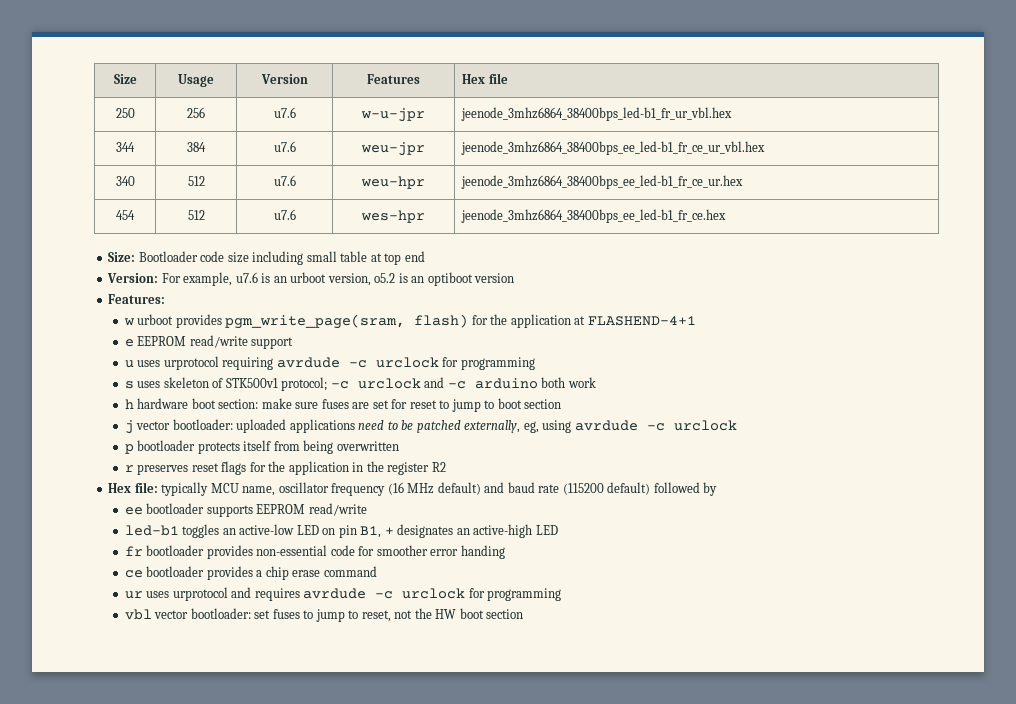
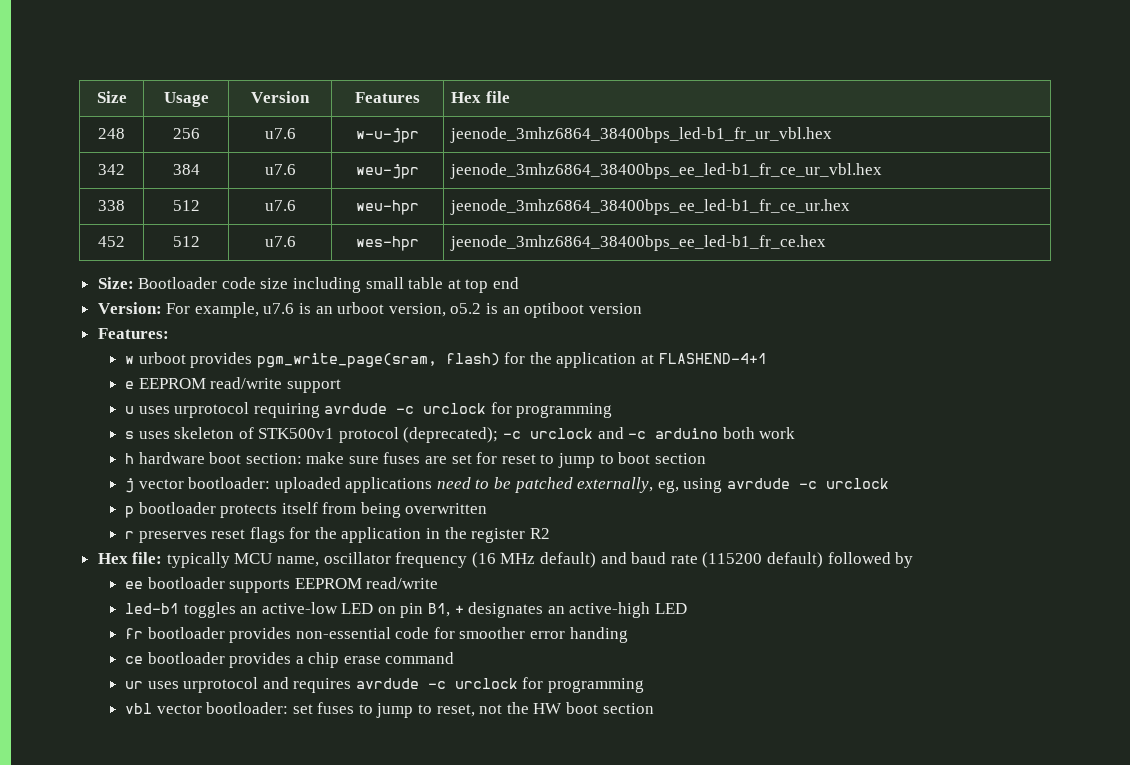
- 250 | 256 | u7.6 | w-u-jpr | jeenode_3mhz6864_38400bps_led-b1_fr_ur_vbl.hex
+ 248 | 256 | u7.6 | w-u-jpr | jeenode_3mhz6864_38400bps_led-b1_fr_ur_vbl.hex
- 344 | 384 | u7.6 | weu-jpr | jeenode_3mhz6864_38400bps_ee_led-b1_fr_ce_ur_vbl.hex
+ 342 | 384 | u7.6 | weu-jpr | jeenode_3mhz6864_38400bps_ee_led-b1_fr_ce_ur_vbl.hex
- 340 | 512 | u7.6 | weu-hpr | jeenode_3mhz6864_38400bps_ee_led-b1_fr_ce_ur.hex
+ 338 | 512 | u7.6 | weu-hpr | jeenode_3mhz6864_38400bps_ee_led-b1_fr_ce_ur.hex
- 454 | 512 | u7.6 | wes-hpr | jeenode_3mhz6864_38400bps_ee_led-b1_fr_ce.hex
+ 452 | 512 | u7.6 | wes-hpr | jeenode_3mhz6864_38400bps_ee_led-b1_fr_ce.hex
- s uses skeleton of STK500v1 protocol; -c urclock and -c arduino both work
+ s uses skeleton of STK500v1 protocol (deprecated); -c urclock and -c arduino both work

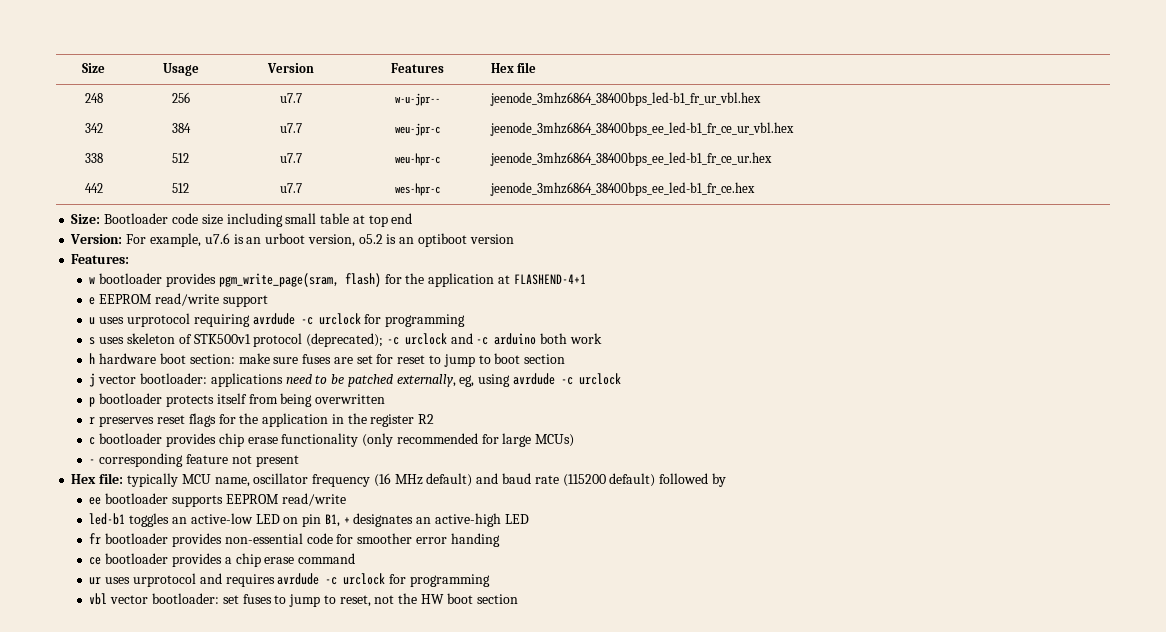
- 248 | 256 | u7.6 | w-u-jpr | jeenode_3mhz6864_38400bps_led-b1_fr_ur_vbl.hex
+ 248 | 256 | u7.7 | w-u-jpr-- | jeenode_3mhz6864_38400bps_led-b1_fr_ur_vbl.hex
- 342 | 384 | u7.6 | weu-jpr | jeenode_3mhz6864_38400bps_ee_led-b1_fr_ce_ur_vbl.hex
+ 342 | 384 | u7.7 | weu-jpr-c | jeenode_3mhz6864_38400bps_ee_led-b1_fr_ce_ur_vbl.hex
- 338 | 512 | u7.6 | weu-hpr | jeenode_3mhz6864_38400bps_ee_led-b1_fr_ce_ur.hex
+ 338 | 512 | u7.7 | weu-hpr-c | jeenode_3mhz6864_38400bps_ee_led-b1_fr_ce_ur.hex
- 452 | 512 | u7.6 | wes-hpr | jeenode_3mhz6864_38400bps_ee_led-b1_fr_ce.hex
+ 442 | 512 | u7.7 | wes-hpr-c | jeenode_3mhz6864_38400bps_ee_led-b1_fr_ce.hex
- w urboot provides pgm_write_page(sram, flash) for the application at FLASHEND-4+1
+ w bootloader provides pgm_write_page(sram, flash) for the application at FLASHEND-4+1
- j vector bootloader: uploaded applications need to be patched externally, eg, using avrdude -c urclock
+ j vector bootloader: applications need to be patched externally, eg, using avrdude -c urclock
+ c bootloader provides chip erase functionality (only recommended for large MCUs)
+ - corresponding feature not present

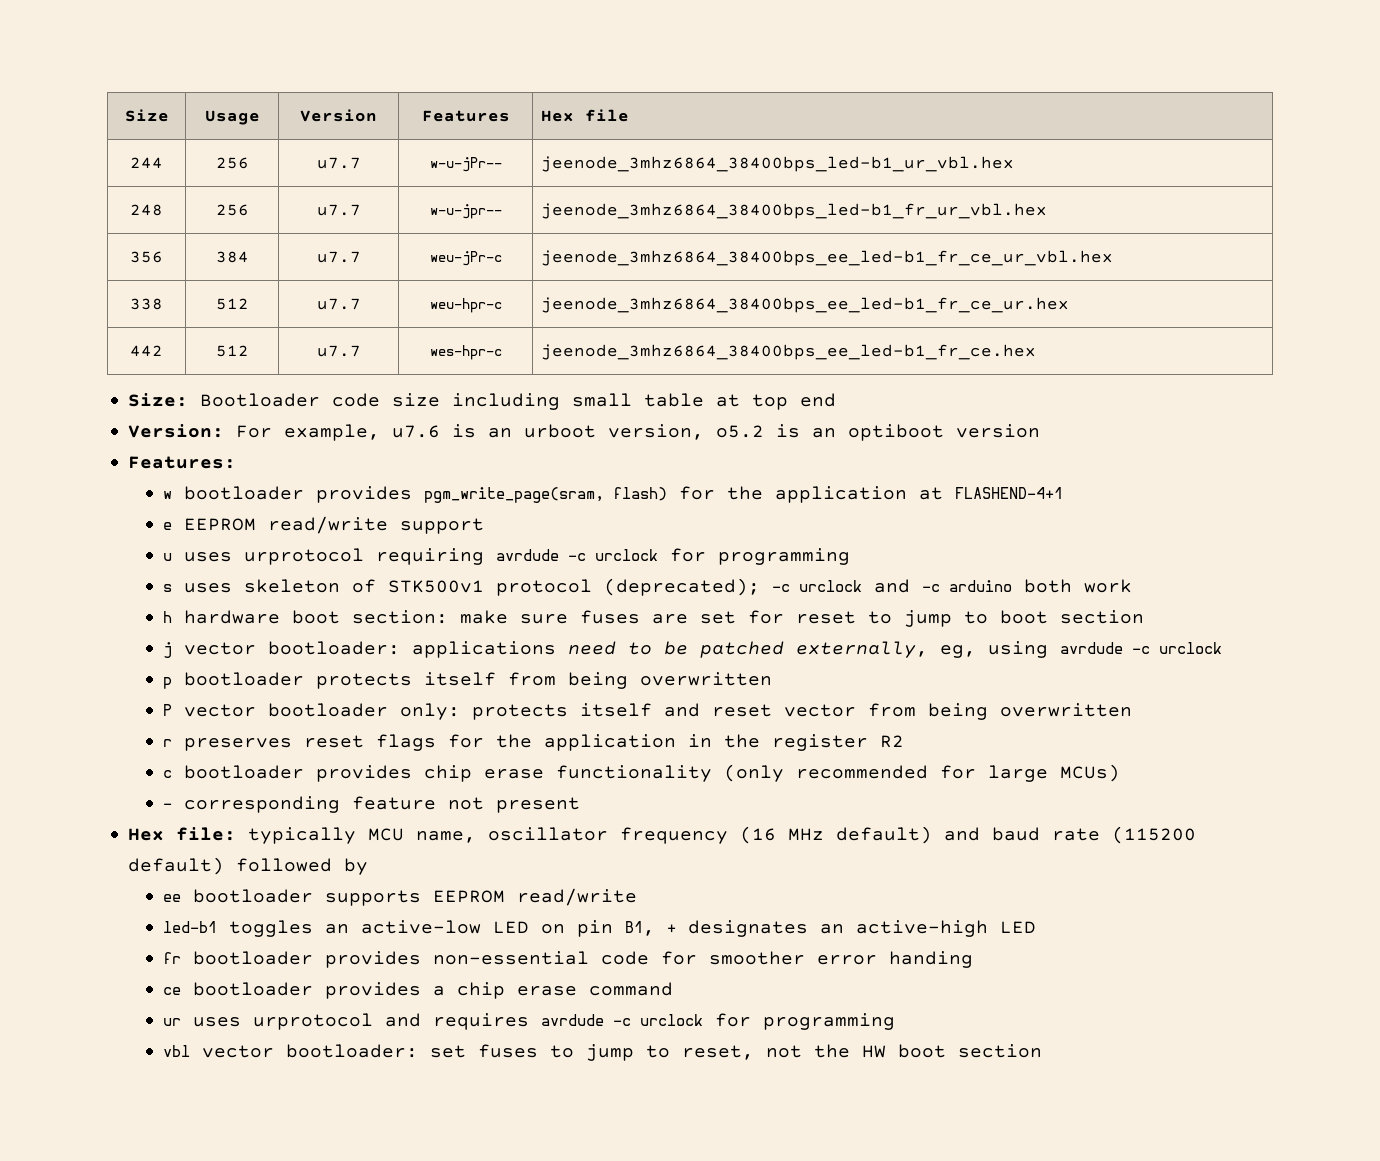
+ 244 | 256 | u7.7 | w-u-jPr-- | jeenode_3mhz6864_38400bps_led-b1_ur_vbl.hex
- 342 | 384 | u7.7 | weu-jpr-c | jeenode_3mhz6864_38400bps_ee_led-b1_fr_ce_ur_vbl.hex
+ 356 | 384 | u7.7 | weu-jPr-c | jeenode_3mhz6864_38400bps_ee_led-b1_fr_ce_ur_vbl.hex
+ P vector bootloader only: protects itself and reset vector from being overwritten

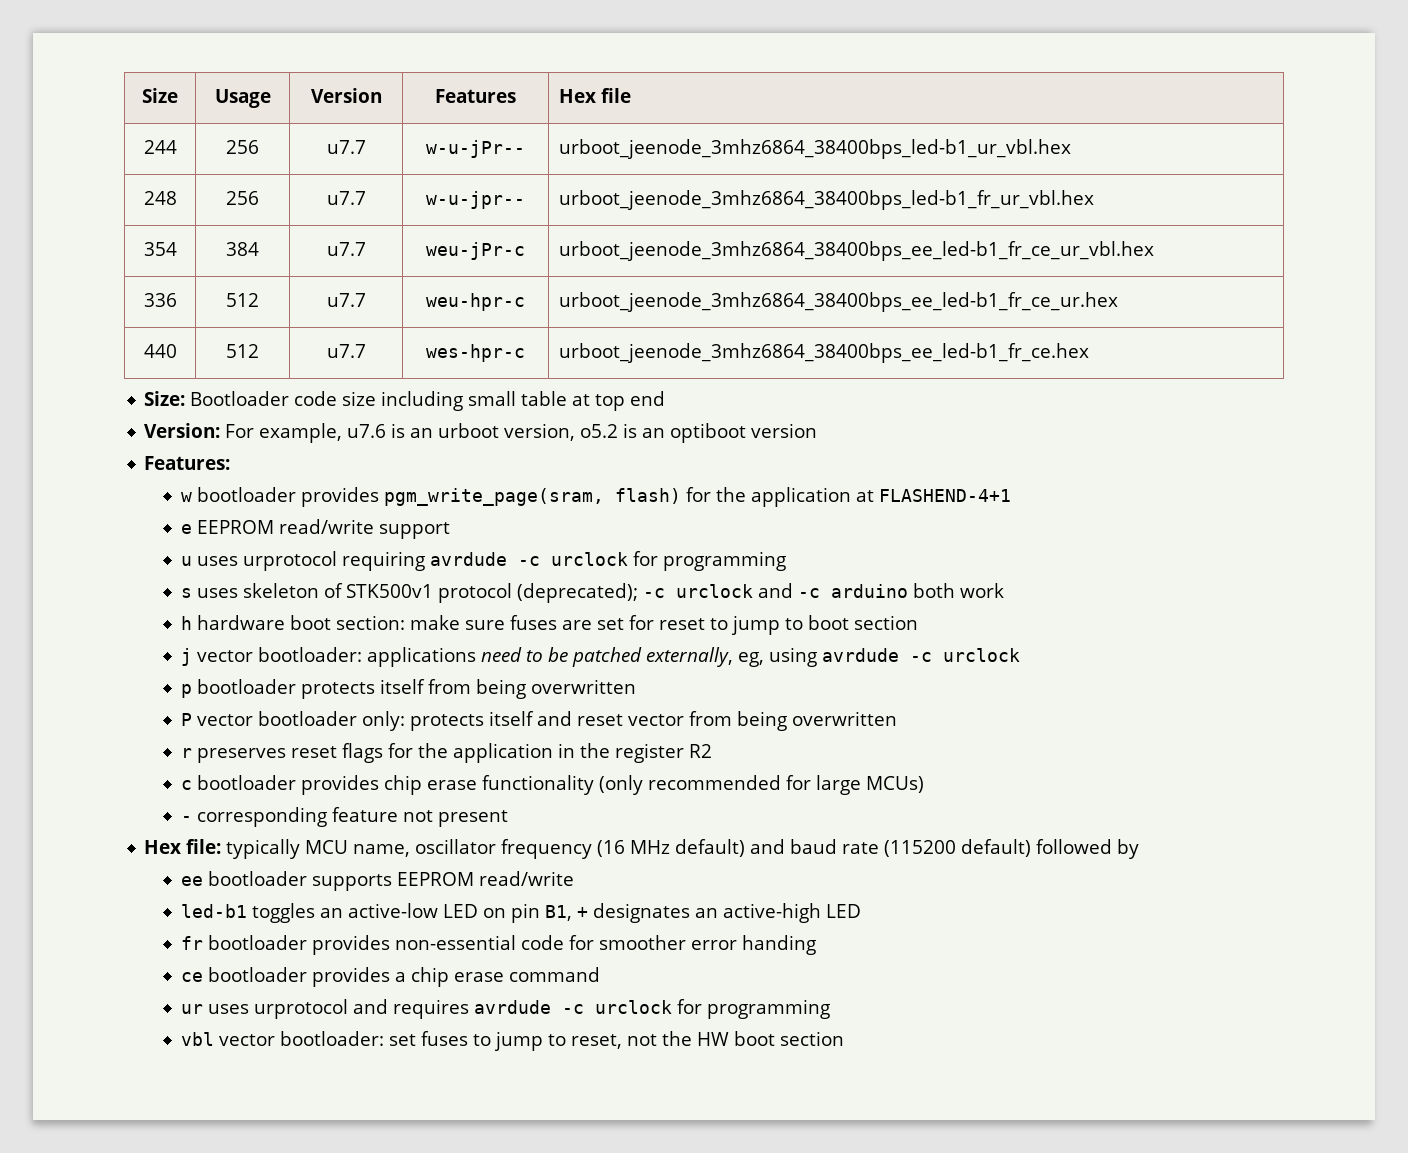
- 244 | 256 | u7.7 | w-u-jPr-- | jeenode_3mhz6864_38400bps_led-b1_ur_vbl.hex
+ 244 | 256 | u7.7 | w-u-jPr-- | urboot_jeenode_3mhz6864_38400bps_led-b1_ur_vbl.hex
- 248 | 256 | u7.7 | w-u-jpr-- | jeenode_3mhz6864_38400bps_led-b1_fr_ur_vbl.hex
- 356 | 384 | u7.7 | weu-jPr-c | jeenode_3mhz6864_38400bps_ee_led-b1_fr_ce_ur_vbl.hex
- 338 | 512 | u7.7 | weu-hpr-c | jeenode_3mhz6864_38400bps_ee_led-b1_fr_ce_ur.hex
- 442 | 512 | u7.7 | wes-hpr-c | jeenode_3mhz6864_38400bps_ee_led-b1_fr_ce.hex
+ 248 | 256 | u7.7 | w-u-jpr-- | urboot_jeenode_3mhz6864_38400bps_led-b1_fr_ur_vbl.hex
+ 354 | 384 | u7.7 | weu-jPr-c | urboot_jeenode_3mhz6864_38400bps_ee_led-b1_fr_ce_ur_vbl.hex
+ 336 | 512 | u7.7 | weu-hpr-c | urboot_jeenode_3mhz6864_38400bps_ee_led-b1_fr_ce_ur.hex
+ 440 | 512 | u7.7 | wes-hpr-c | urboot_jeenode_3mhz6864_38400bps_ee_led-b1_fr_ce.hex

